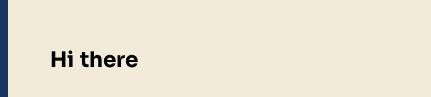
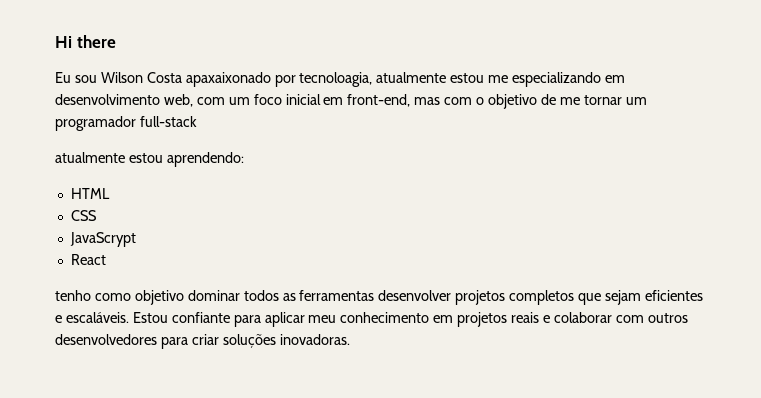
+ Eu sou Wilson Costa apaxaixonado por tecnoloagia, atualmente estou me especializando em desenvolvimento web, com um foco inicial em front-end, mas com o objetivo de me tornar um programador full-stack
+ atualmente estou aprendendo:
+ HTML
+ CSS
+ JavaScrypt
+ React
+ tenho como objetivo dominar todos as ferramentas desenvolver projetos completos que sejam eficientes e escaláveis. Estou confiante para aplicar meu conhecimento em projetos reais e colaborar com outros desenvolvedores para criar soluções inovadoras.

